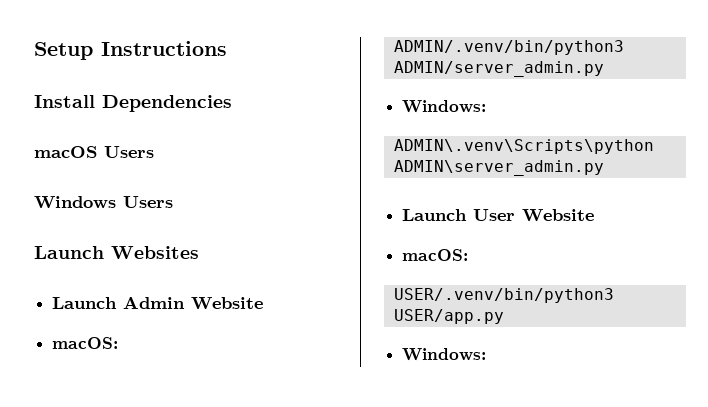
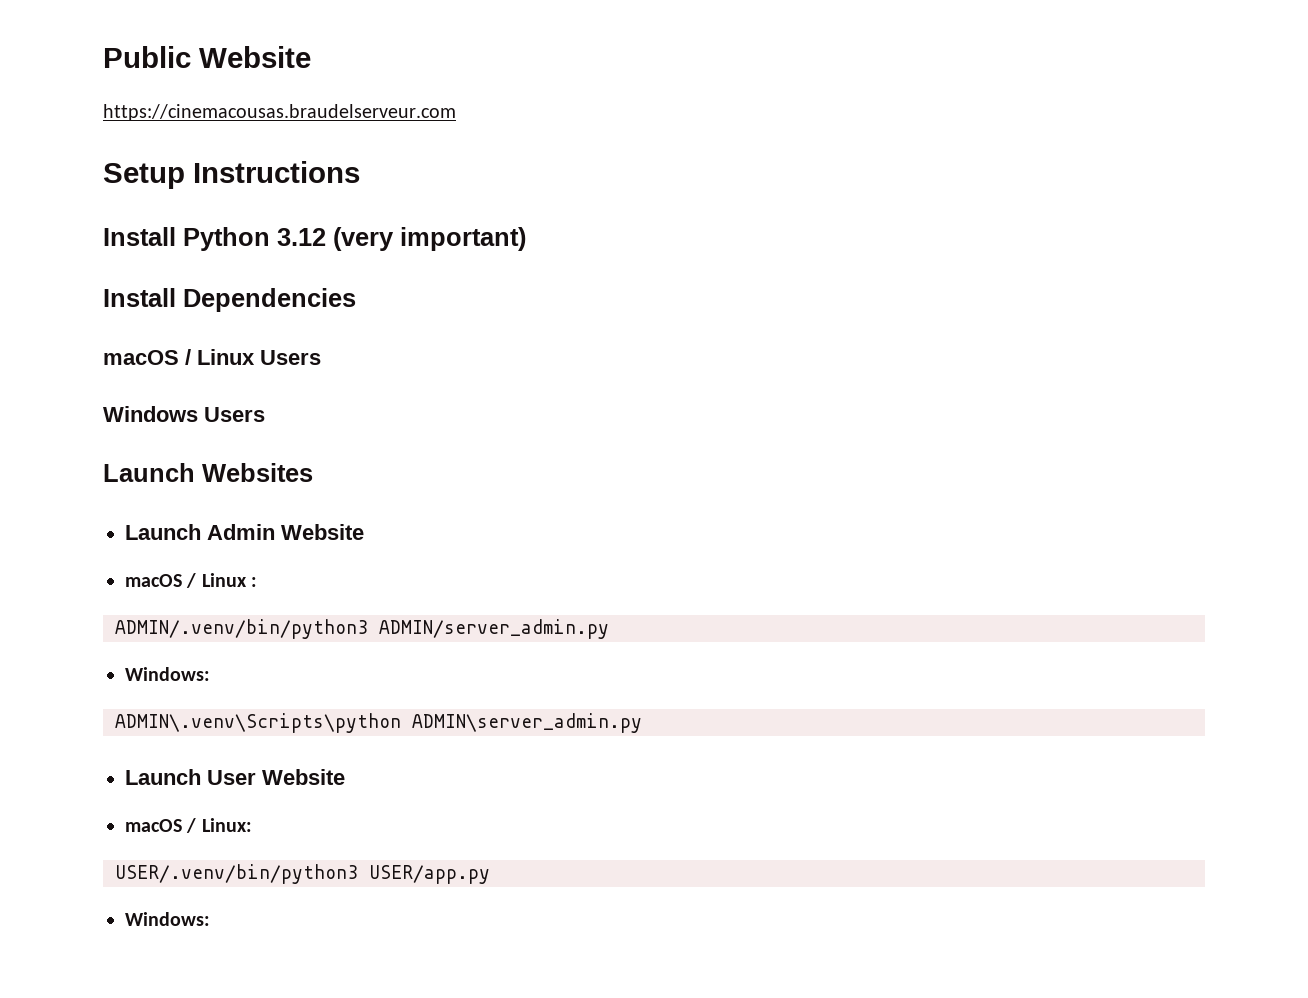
+ Public Website
+ https://cinemacousas.braudelserveur.com
+ Install Python 3.12 (very important)
- macOS Users
+ macOS / Linux Users
  Launch Admin Website
- macOS:
+ macOS / Linux :
  Launch User Website
- macOS:
+ macOS / Linux:

